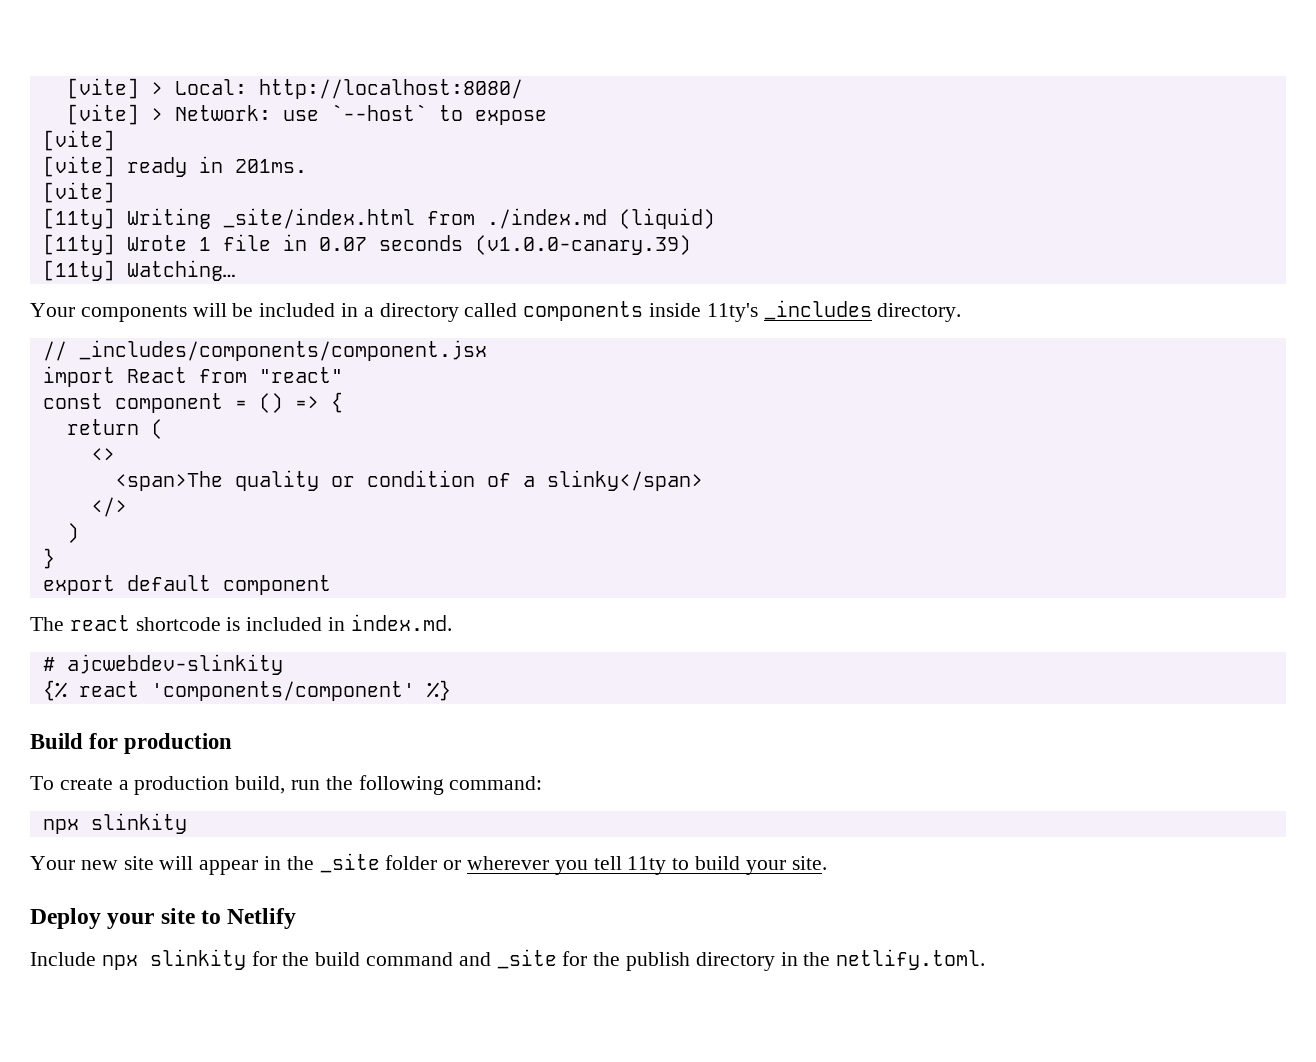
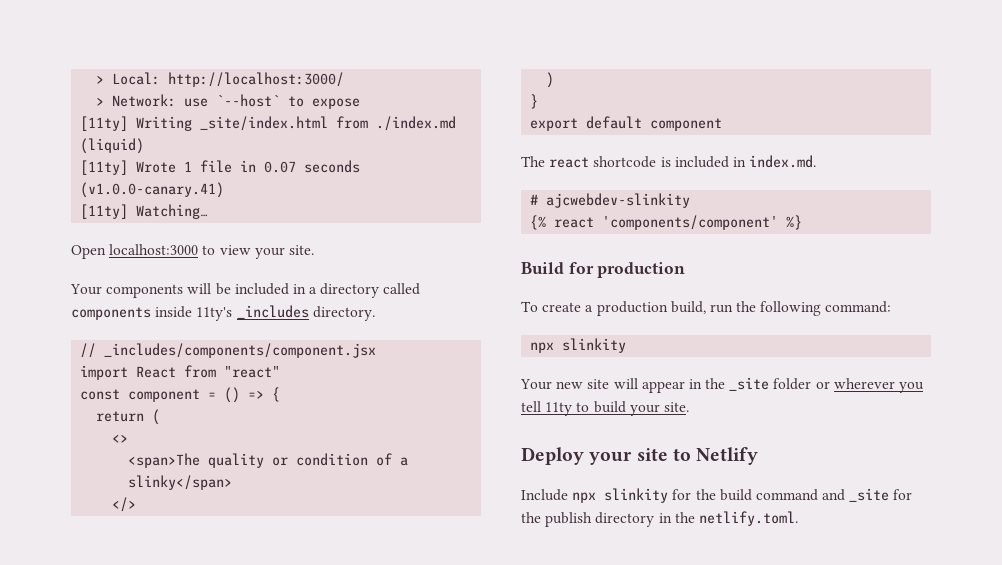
- [vite] > Local: http://localhost:8080/
- [vite] > Network: use `--host` to expose
- [vite]
- [vite] ready in 201ms.
- [vite]
+ > Local: http://localhost:3000/
+ > Network: use `--host` to expose
- [11ty] Wrote 1 file in 0.07 seconds (v1.0.0-canary.39)
+ [11ty] Wrote 1 file in 0.07 seconds (v1.0.0-canary.41)
+ Open localhost:3000 to view your site.

